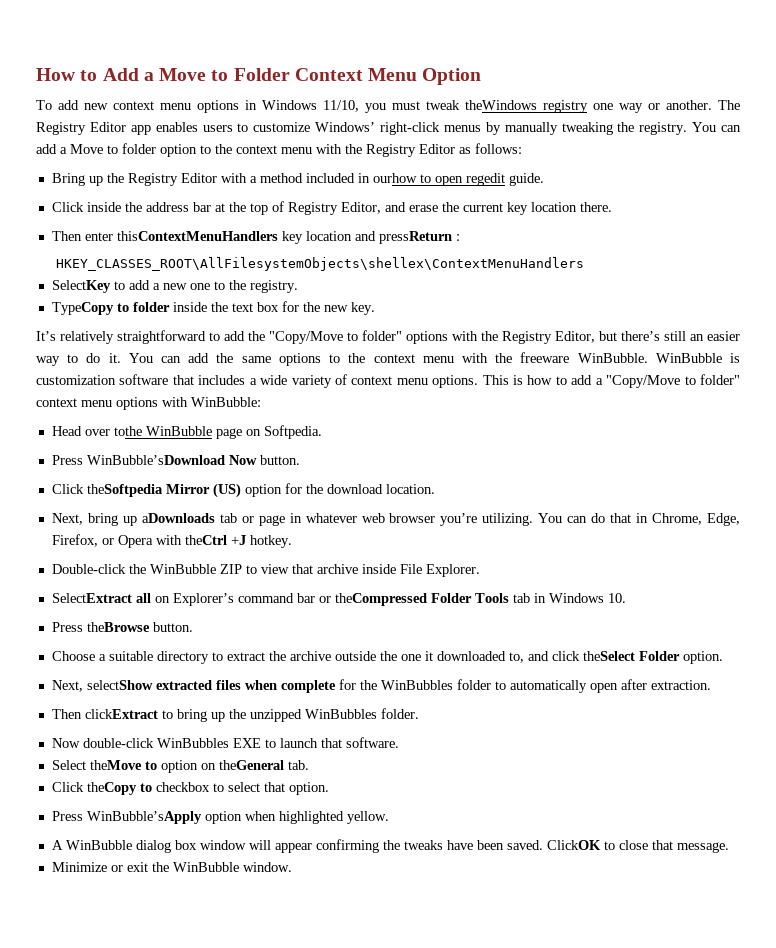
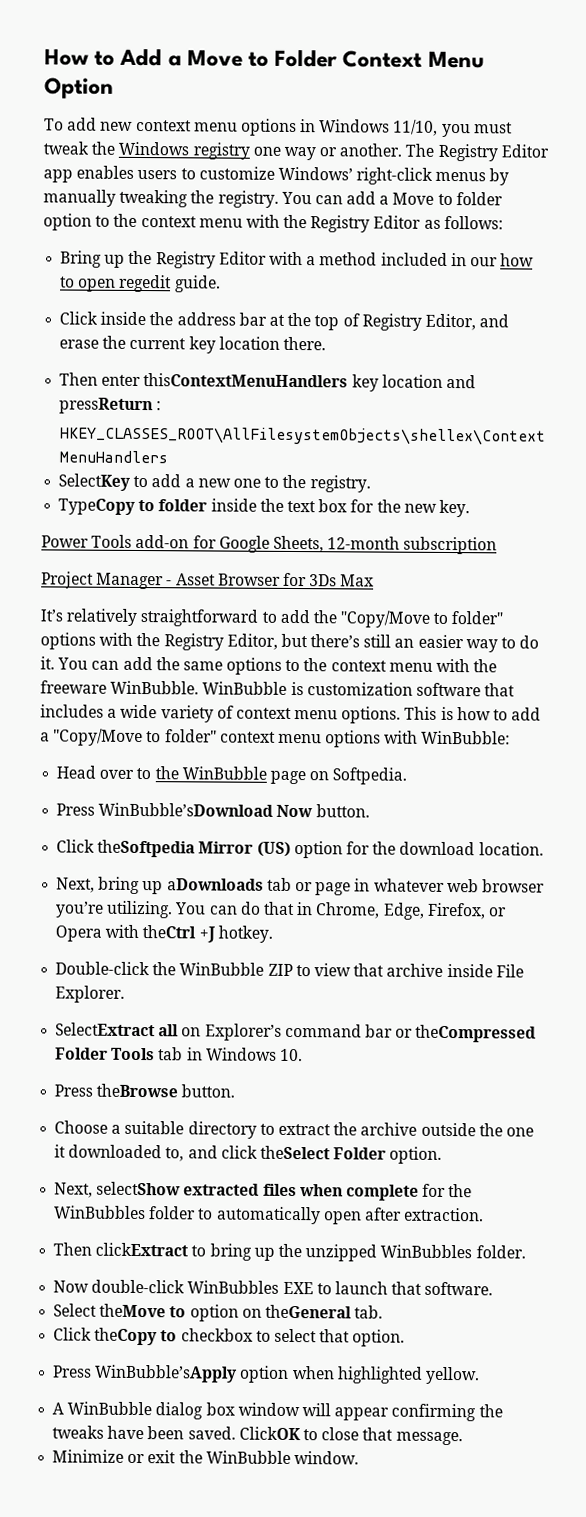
- To add new context menu options in Windows 11/10, you must tweak theWindows registry one way or another.
+ To add new context menu options in Windows 11/10, you must tweak the Windows registry one way or another.
- Bring up the Registry Editor with a method included in ourhow to open regedit guide.
+ Bring up the Registry Editor with a method included in our how to open regedit guide.
+ Power Tools add-on for Google Sheets, 12-month subscription
+ Project Manager - Asset Browser for 3Ds Max
- Head over tothe WinBubble page on Softpedia.
+ Head over to the WinBubble page on Softpedia.

